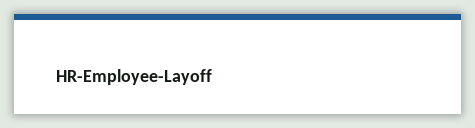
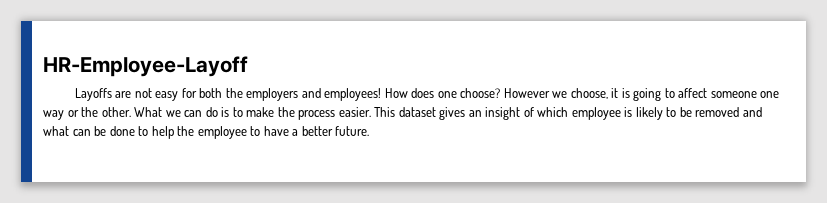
+ Layoffs are not easy for both the employers and employees! How does one choose? However we choose, it is going to affect someone one way or the other. What we can do is to make the process easier. This dataset gives an insight of which employee is likely to be removed and what can be done to help the employee to have a better future.

